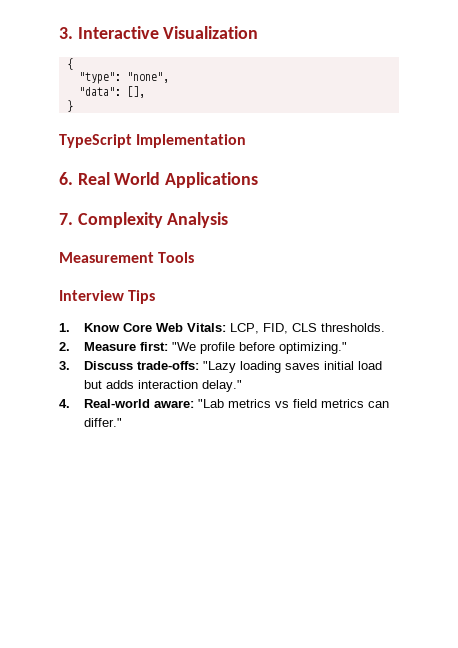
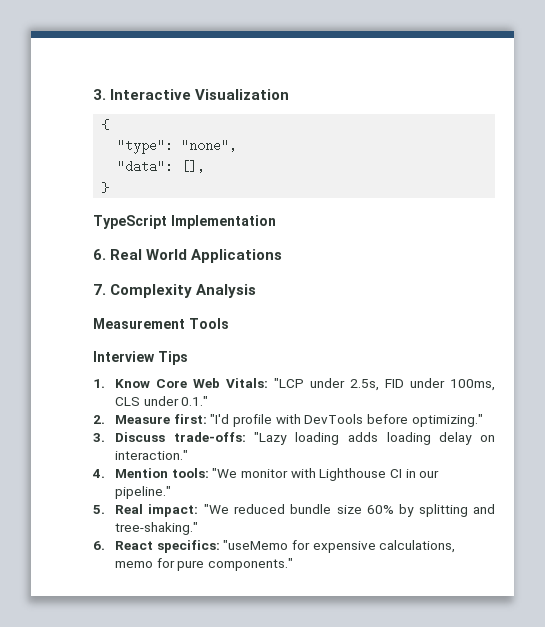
- 1. Know Core Web Vitals: LCP, FID, CLS thresholds.
+ 1. Know Core Web Vitals: "LCP under 2.5s, FID under 100ms, CLS under 0.1."
- 2. Measure first: "We profile before optimizing."
+ 2. Measure first: "I'd profile with DevTools before optimizing."
- 3. Discuss trade-offs: "Lazy loading saves initial load but adds interaction delay."
- 4. Real-world aware: "Lab metrics vs field metrics can differ."
+ 3. Discuss trade-offs: "Lazy loading adds loading delay on interaction."
+ 4. Mention tools: "We monitor with Lighthouse CI in our pipeline."
+ 5. Real impact: "We reduced bundle size 60% by splitting and tree-shaking."
+ 6. React specifics: "useMemo for expensive calculations, memo for pure components."

